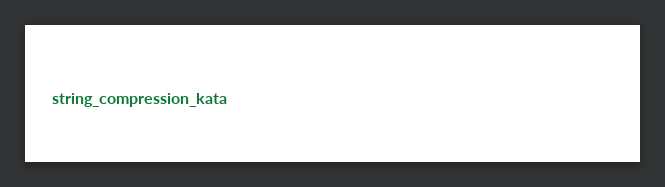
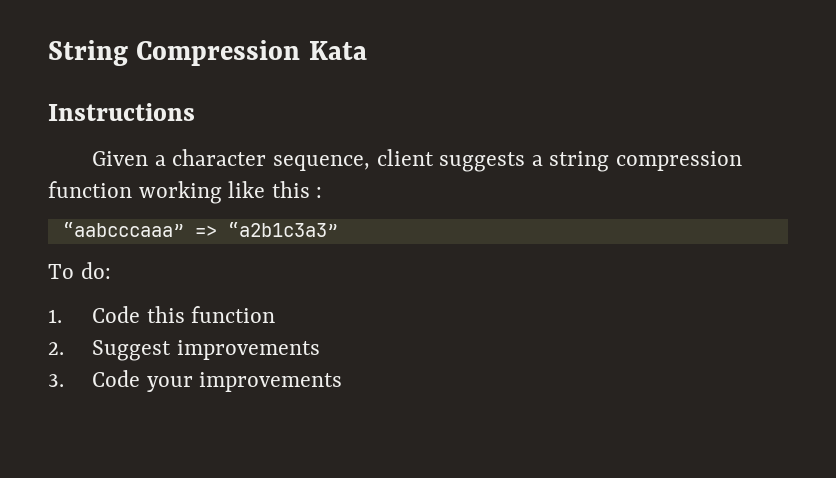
- string_compression_kata
+ String Compression Kata
+ Instructions
+ Given a character sequence, client suggests a string compression function working like this :
+ “aabcccaaa” => “a2b1c3a3”
+ To do:
+ 1. Code this function
+ 2. Suggest improvements
+ 3. Code your improvements

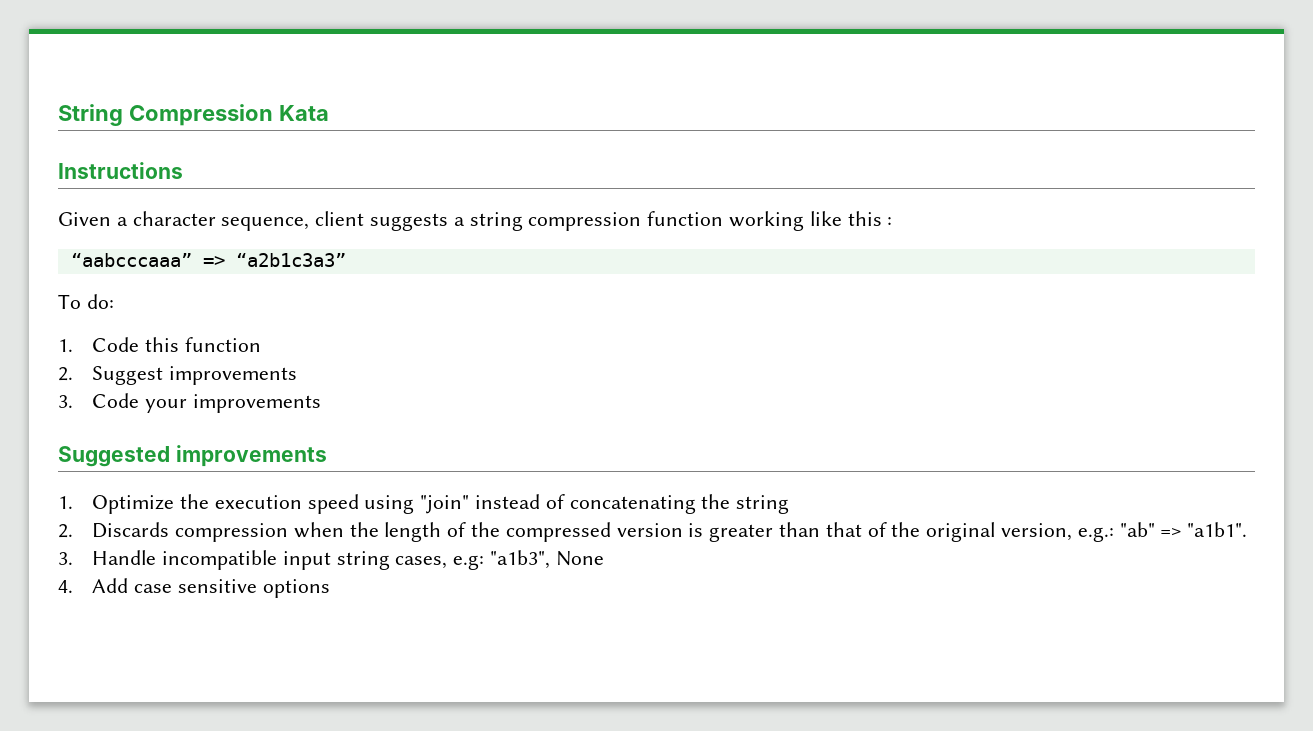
+ Suggested improvements
+ 1. Optimize the execution speed using "join" instead of concatenating the string
+ 2. Discards compression when the length of the compressed version is greater than that of the original version, e.g.: "ab" => "a1b1".
+ 3. Handle incompatible input string cases, e.g: "a1b3", None
+ 4. Add case sensitive options

